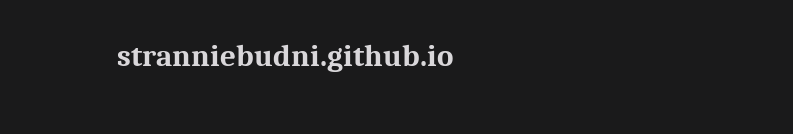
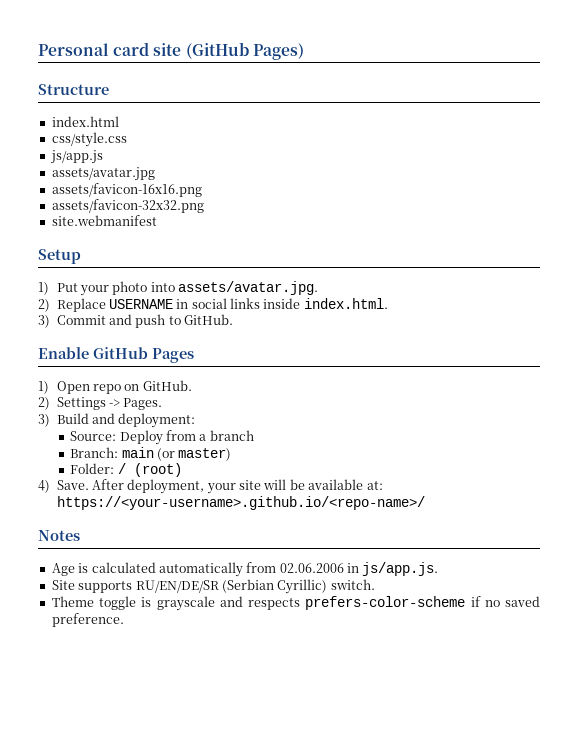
- stranniebudni.github.io
+ Personal card site (GitHub Pages)
+ Structure
+ index.html
+ css/style.css
+ js/app.js
+ assets/avatar.jpg
+ assets/favicon-16x16.png
+ assets/favicon-32x32.png
+ site.webmanifest
+ Setup
+ 1) Put your photo into assets/avatar.jpg.
+ 2) Replace USERNAME in social links inside index.html.
+ 3) Commit and push to GitHub.
+ Enable GitHub Pages
+ 1) Open repo on GitHub.
+ 2) Settings -> Pages.
+ 3) Build and deployment:
+ Source: Deploy from a branch
+ Branch: main (or master)
+ Folder: / (root)
+ 4) Save. After deployment, your site will be available at: https://<your-username>.github.io/<repo-name>/
+ Notes
+ Age is calculated automatically from 02.06.2006 in js/app.js.
+ Site supports RU/EN/DE/SR (Serbian Cyrillic) switch.
+ Theme toggle is grayscale and respects prefers-color-scheme if no saved preference.

